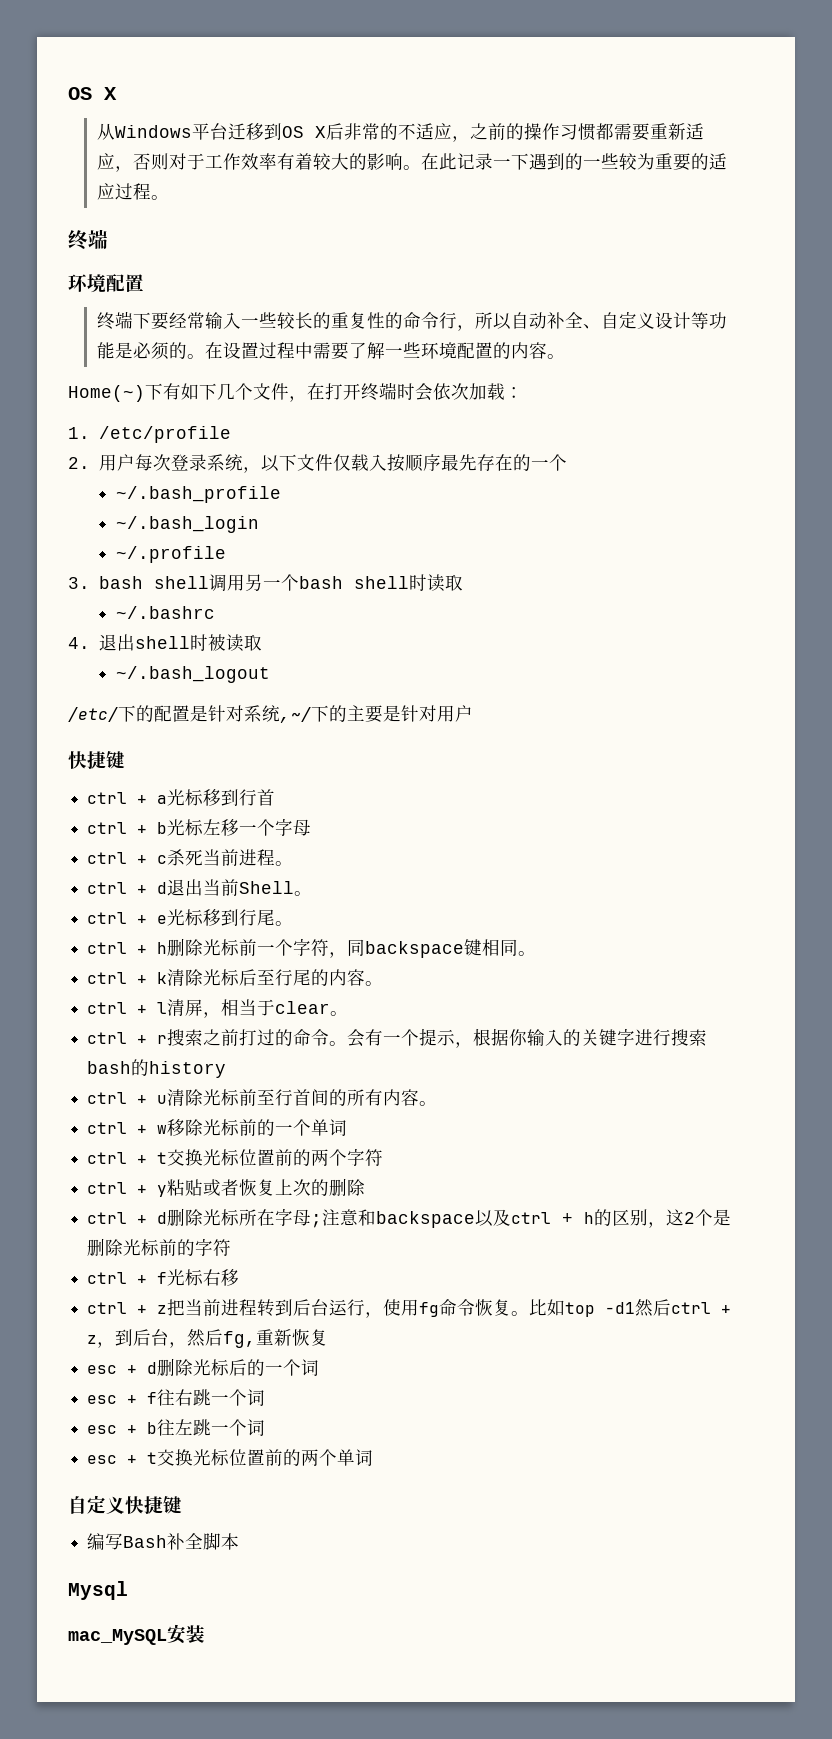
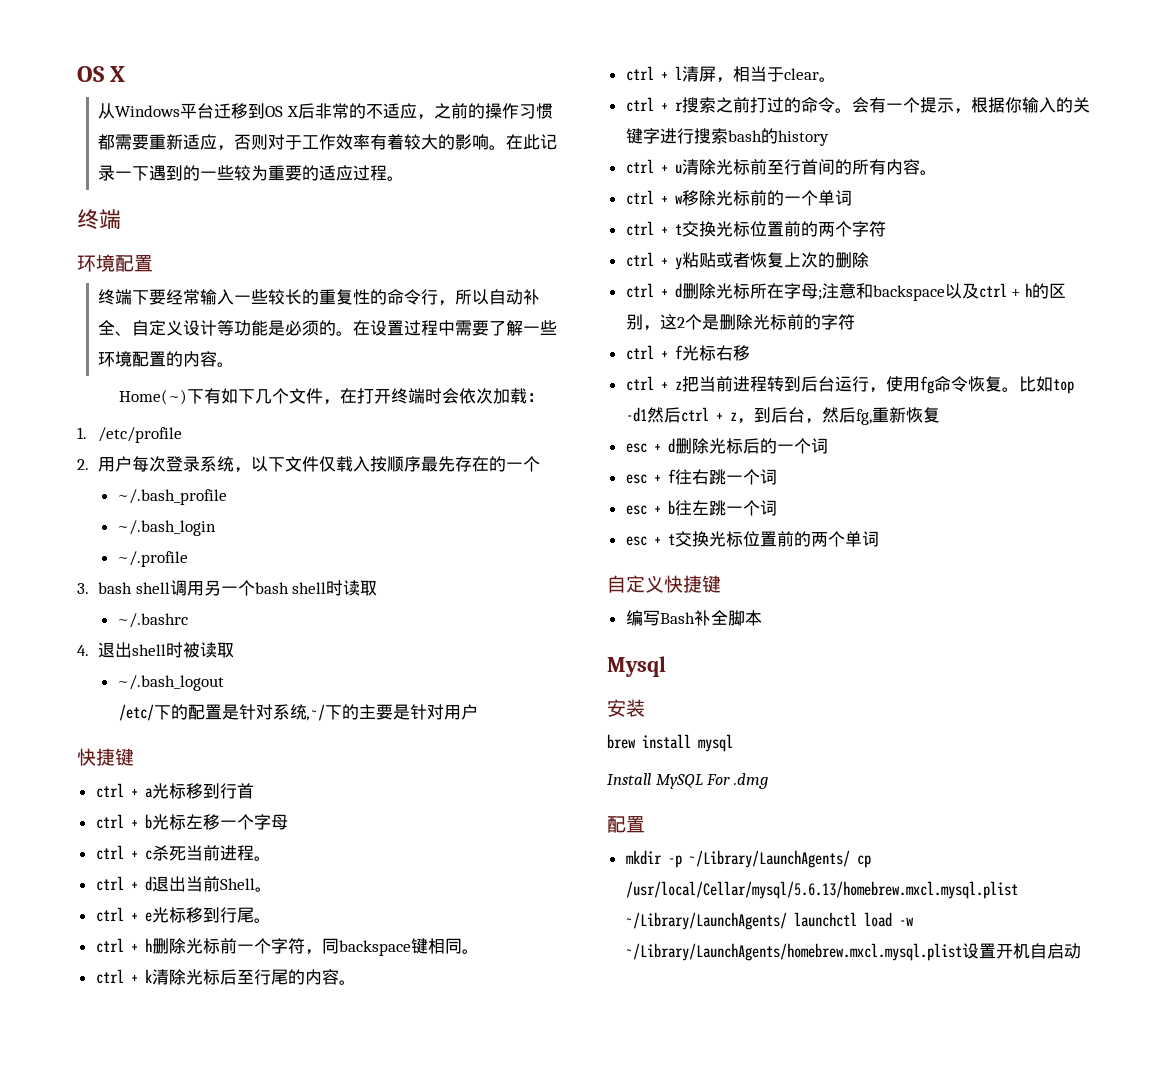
- mac_MySQL安装
+ 安装
+ brew install mysql
+ Install MySQL For .dmg
+ 配置
+ mkdir -p ~/Library/LaunchAgents/ cp /usr/local/Cellar/mysql/5.6.13/homebrew.mxcl.mysql.plist ~/Library/LaunchAgents/ launchctl load -w ~/Library/LaunchAgents/homebrew.mxcl.mysql.plist设置开机自启动

